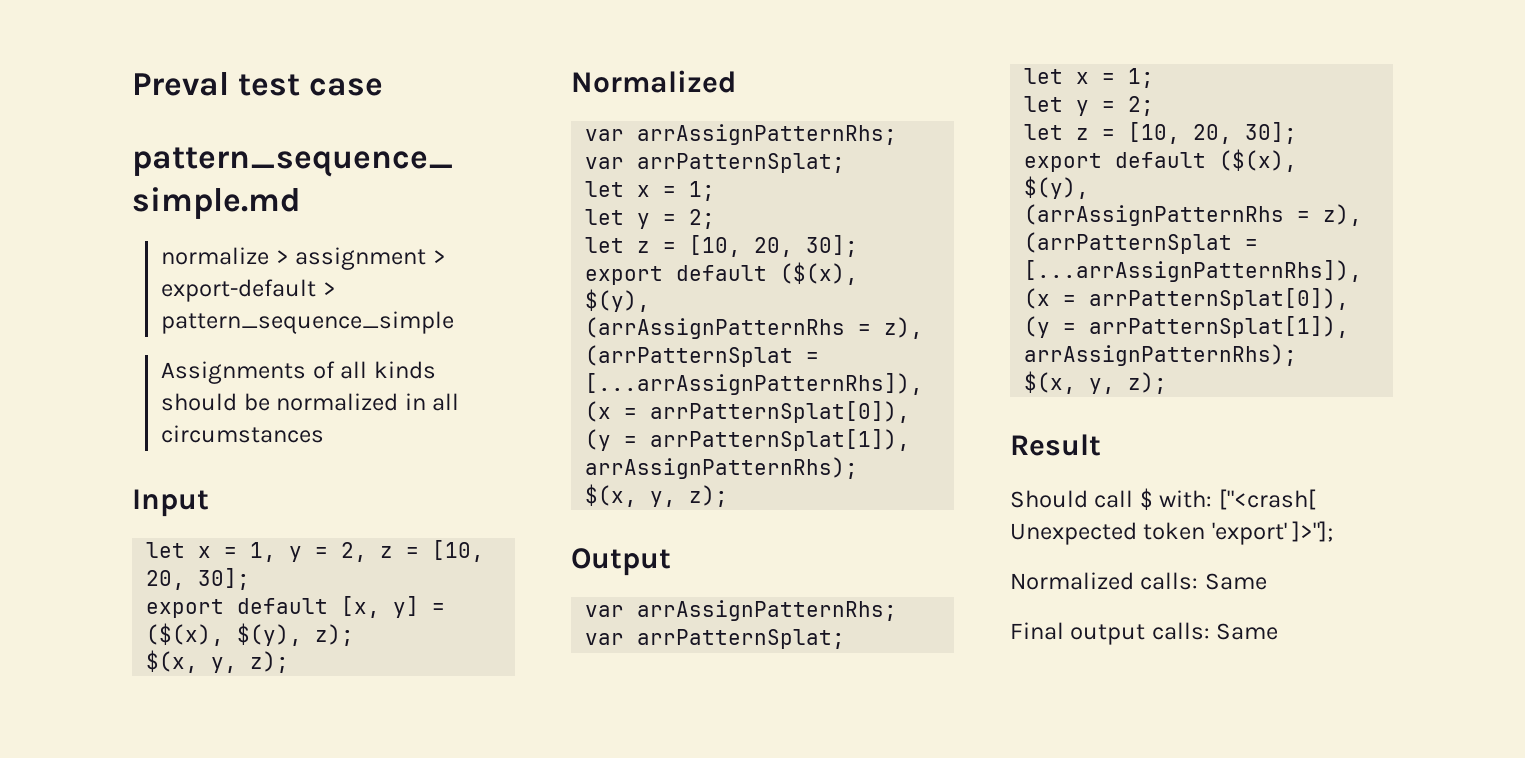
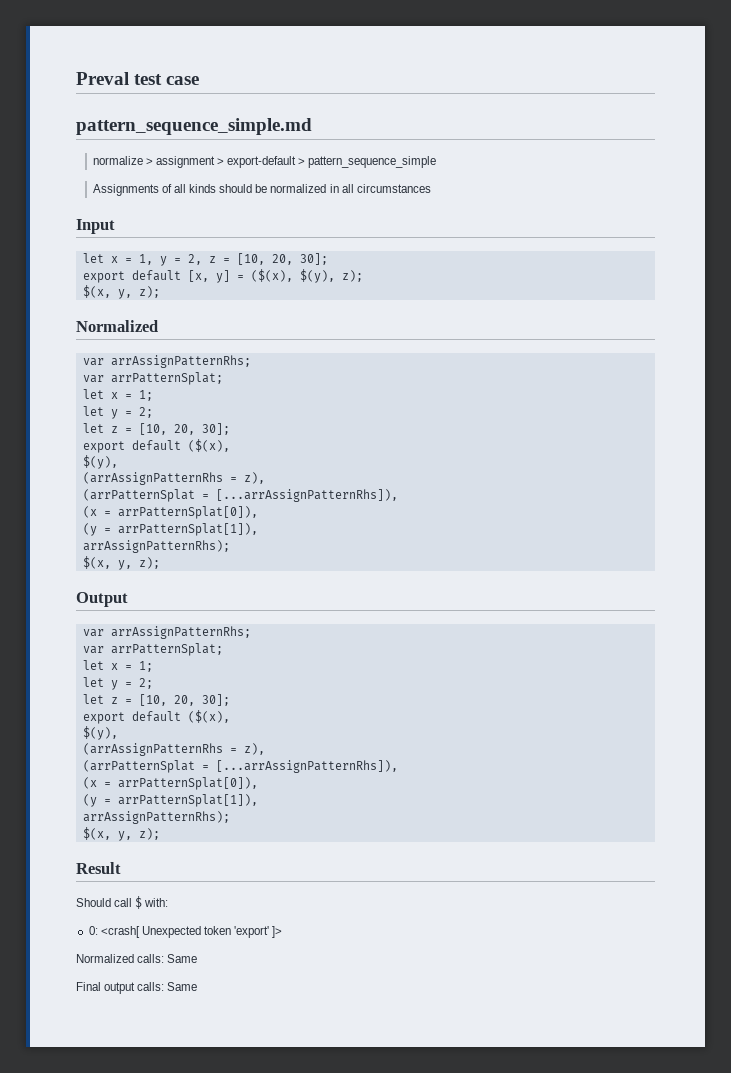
- Should call $ with: ["<crash[ Unexpected token 'export' ]>"];
+ Should call $ with:
+ 0: <crash[ Unexpected token 'export' ]>

